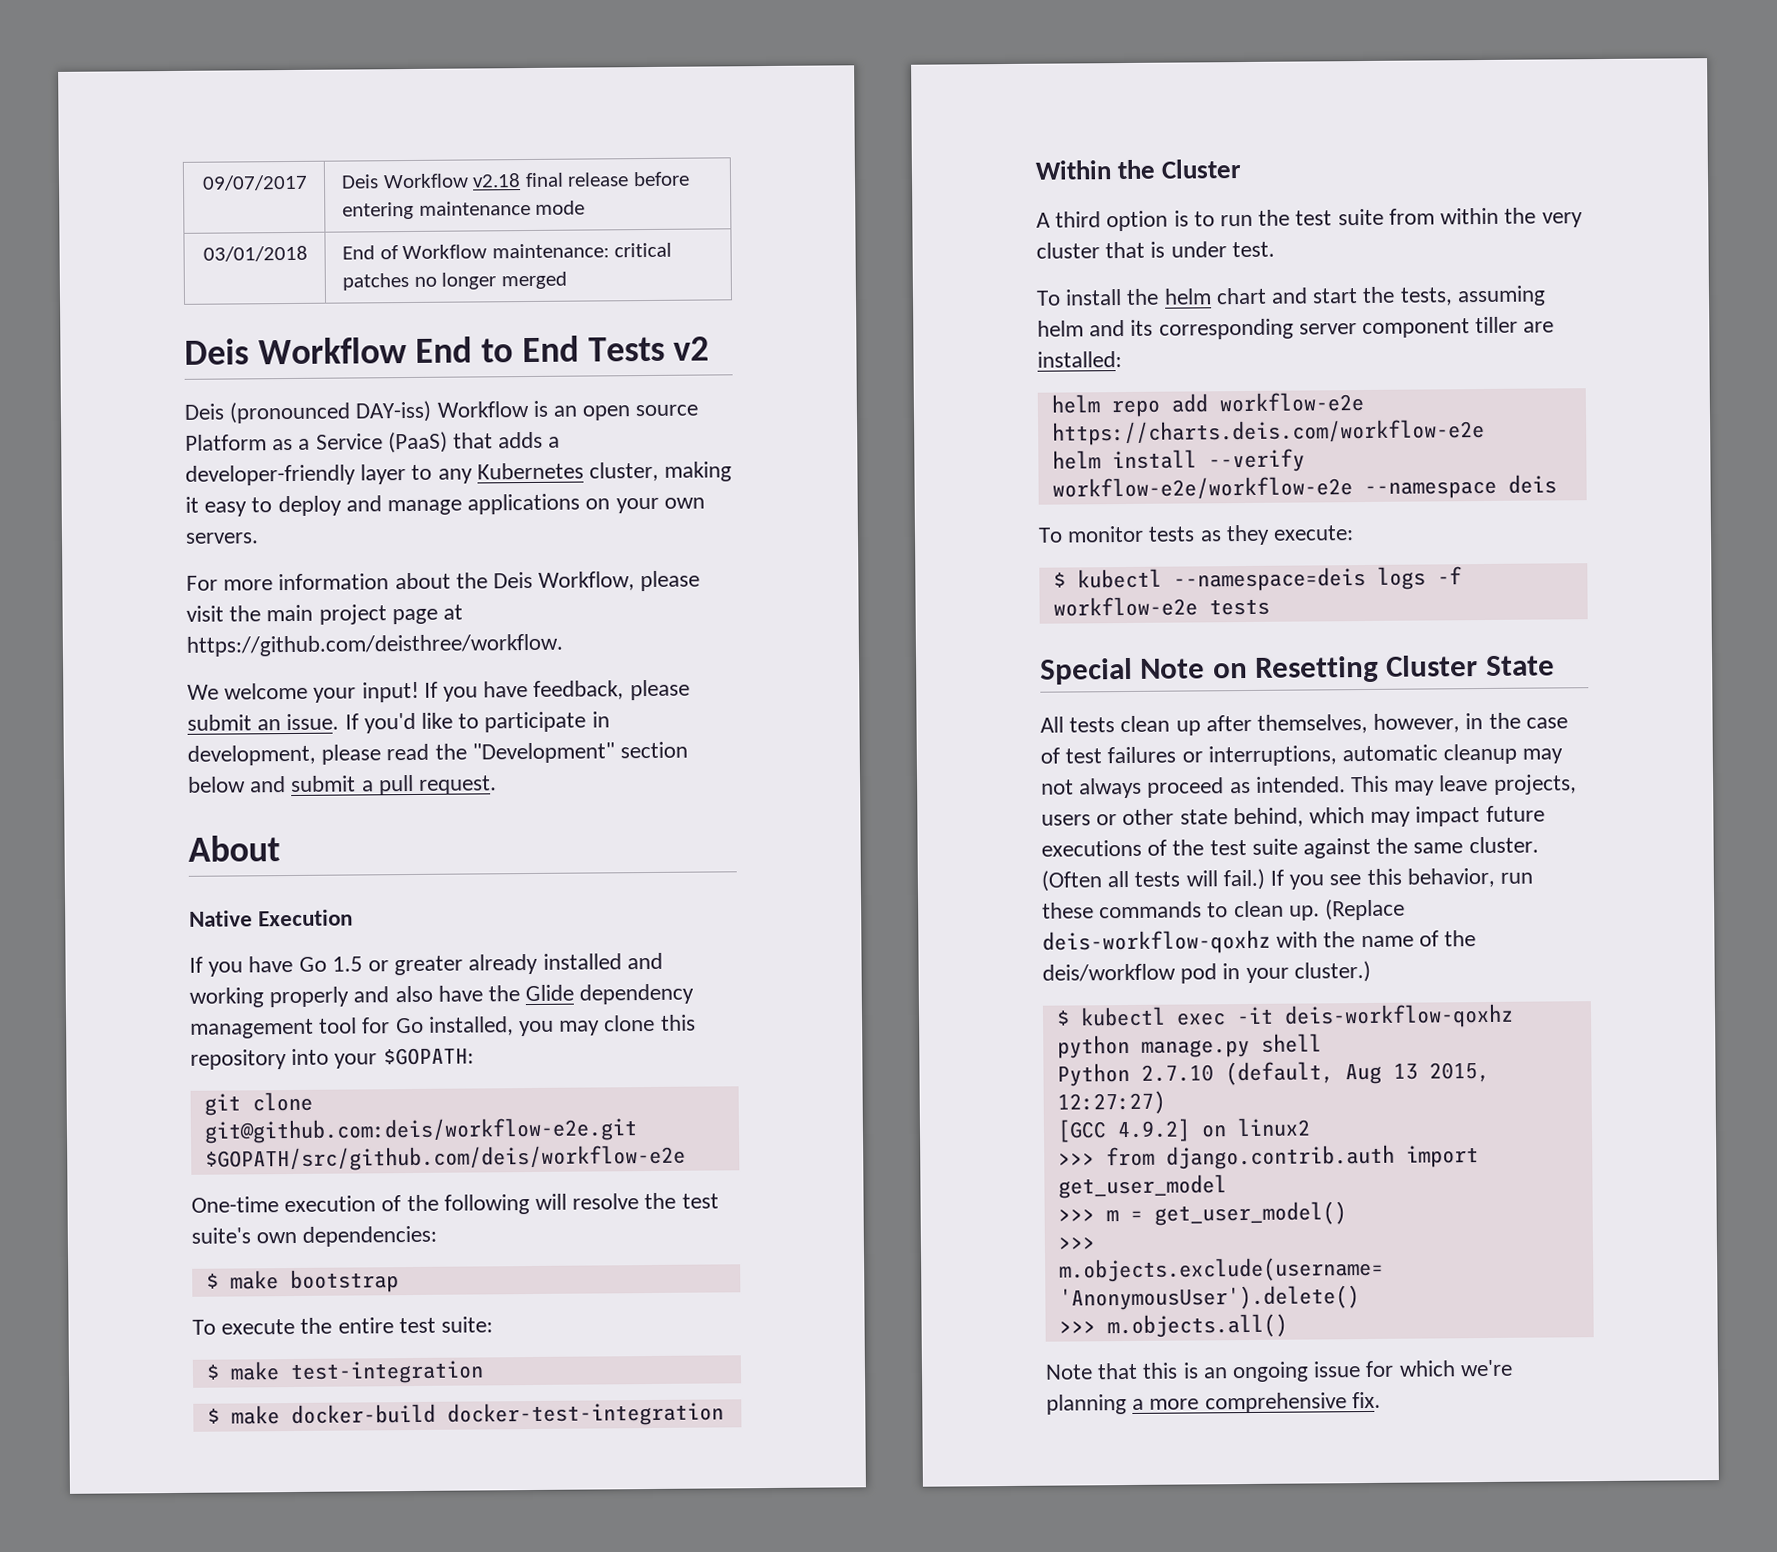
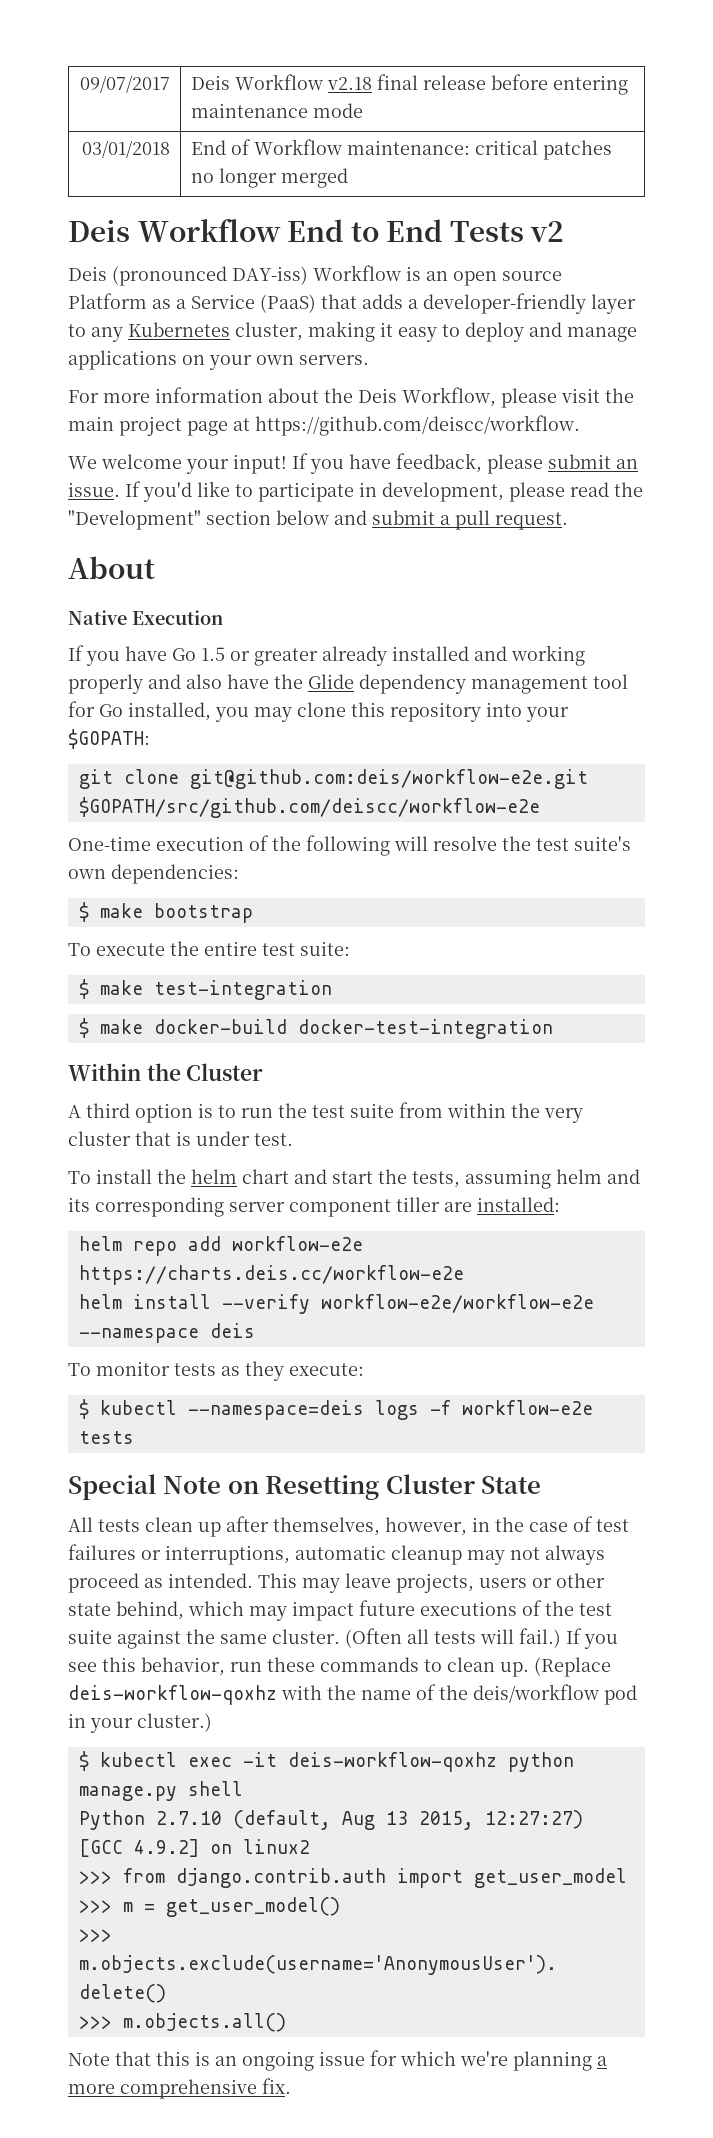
- For more information about the Deis Workflow, please visit the main project page at https://github.com/deisthree/workflow.
+ For more information about the Deis Workflow, please visit the main project page at https://github.com/deiscc/workflow.
- git clone git@github.com:deis/workflow-e2e.git $GOPATH/src/github.com/deis/workflow-e2e
+ git clone git@github.com:deis/workflow-e2e.git $GOPATH/src/github.com/deiscc/workflow-e2e
- helm repo add workflow-e2e https://charts.deis.com/workflow-e2e
+ helm repo add workflow-e2e https://charts.deis.cc/workflow-e2e

